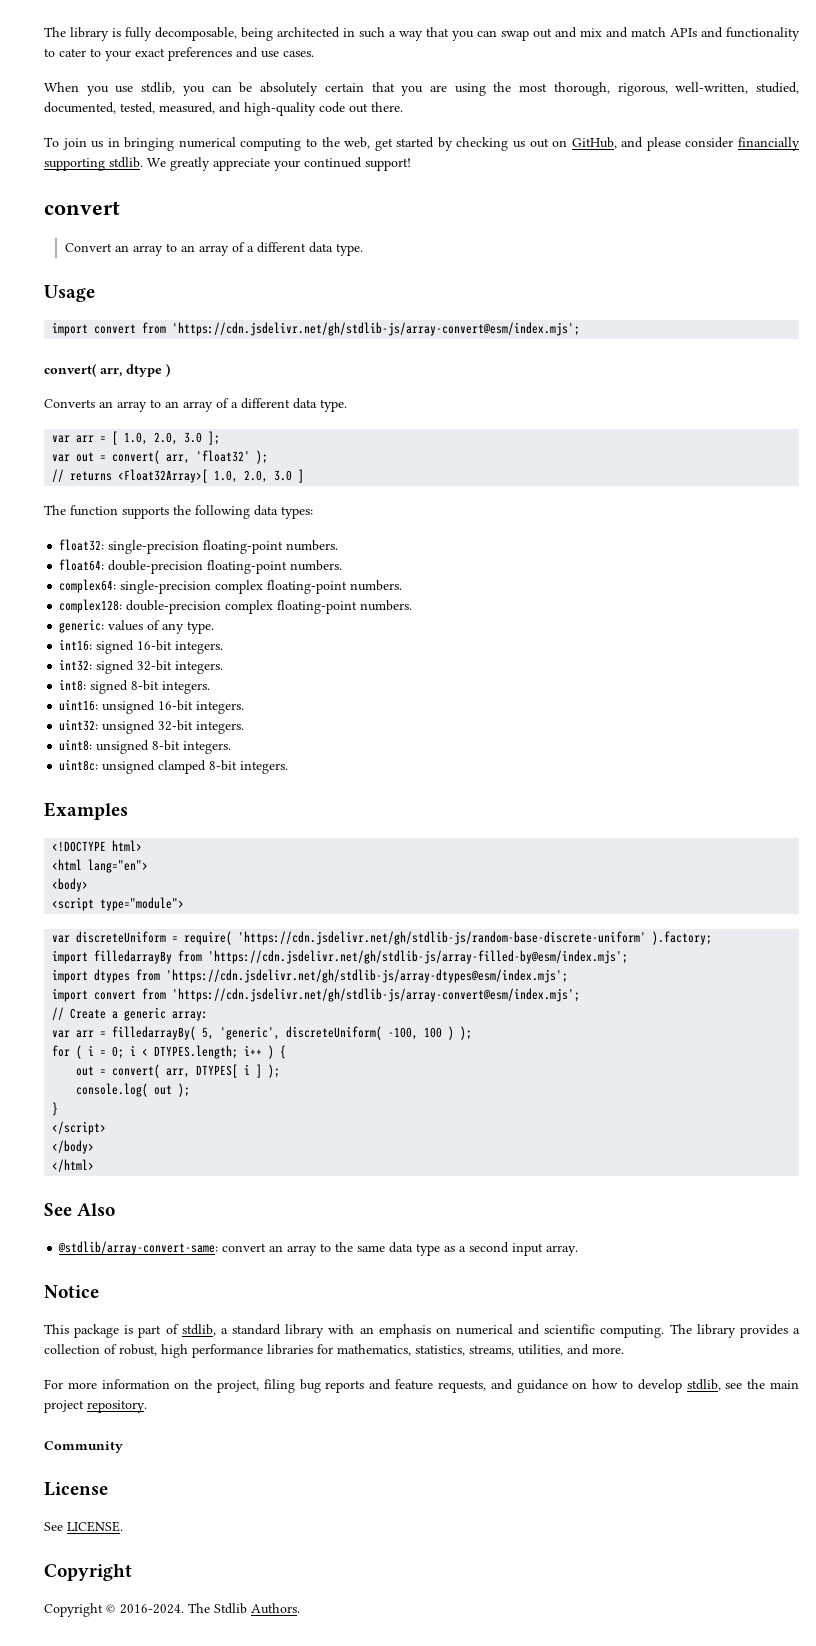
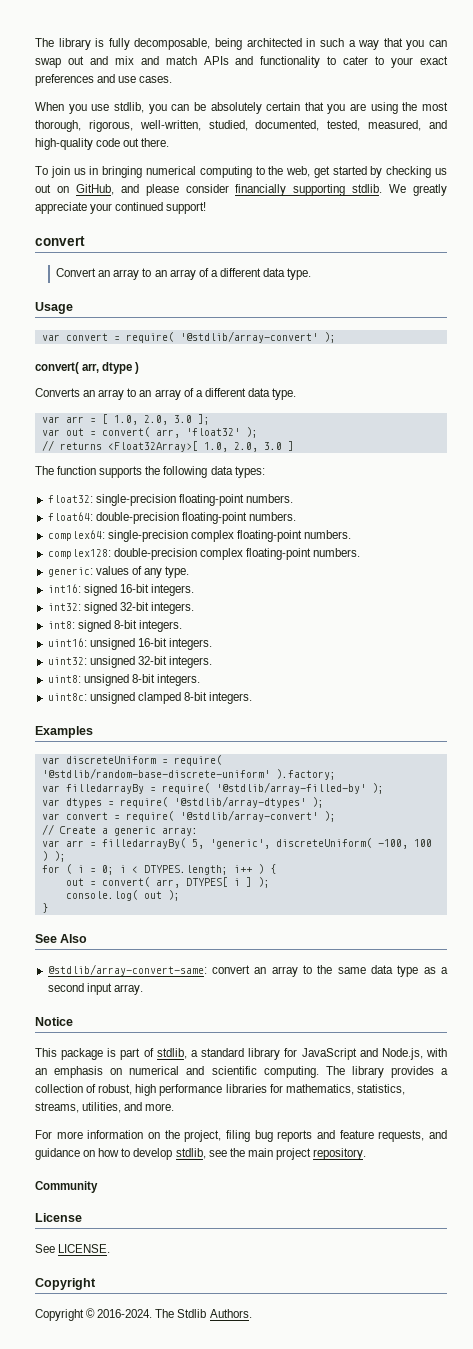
  Usage
- import convert from 'https://cdn.jsdelivr.net/gh/stdlib-js/array-convert@esm/index.mjs';
+ var convert = require( '@stdlib/array-convert' );
- <!DOCTYPE html>
- <html lang="en">
- <body>
- <script type="module">
- var discreteUniform = require( 'https://cdn.jsdelivr.net/gh/stdlib-js/random-base-discrete-uniform' ).factory;
+ var discreteUniform = require( '@stdlib/random-base-discrete-uniform' ).factory;
- import filledarrayBy from 'https://cdn.jsdelivr.net/gh/stdlib-js/array-filled-by@esm/index.mjs';
- import dtypes from 'https://cdn.jsdelivr.net/gh/stdlib-js/array-dtypes@esm/index.mjs';
- import convert from 'https://cdn.jsdelivr.net/gh/stdlib-js/array-convert@esm/index.mjs';
+ var filledarrayBy = require( '@stdlib/array-filled-by' );
+ var dtypes = require( '@stdlib/array-dtypes' );
+ var convert = require( '@stdlib/array-convert' );
- </script>
- </body>
- </html>
- This package is part of stdlib, a standard library with an emphasis on numerical and scientific computing.
+ This package is part of stdlib, a standard library for JavaScript and Node.js, with an emphasis on numerical and scientific computing.

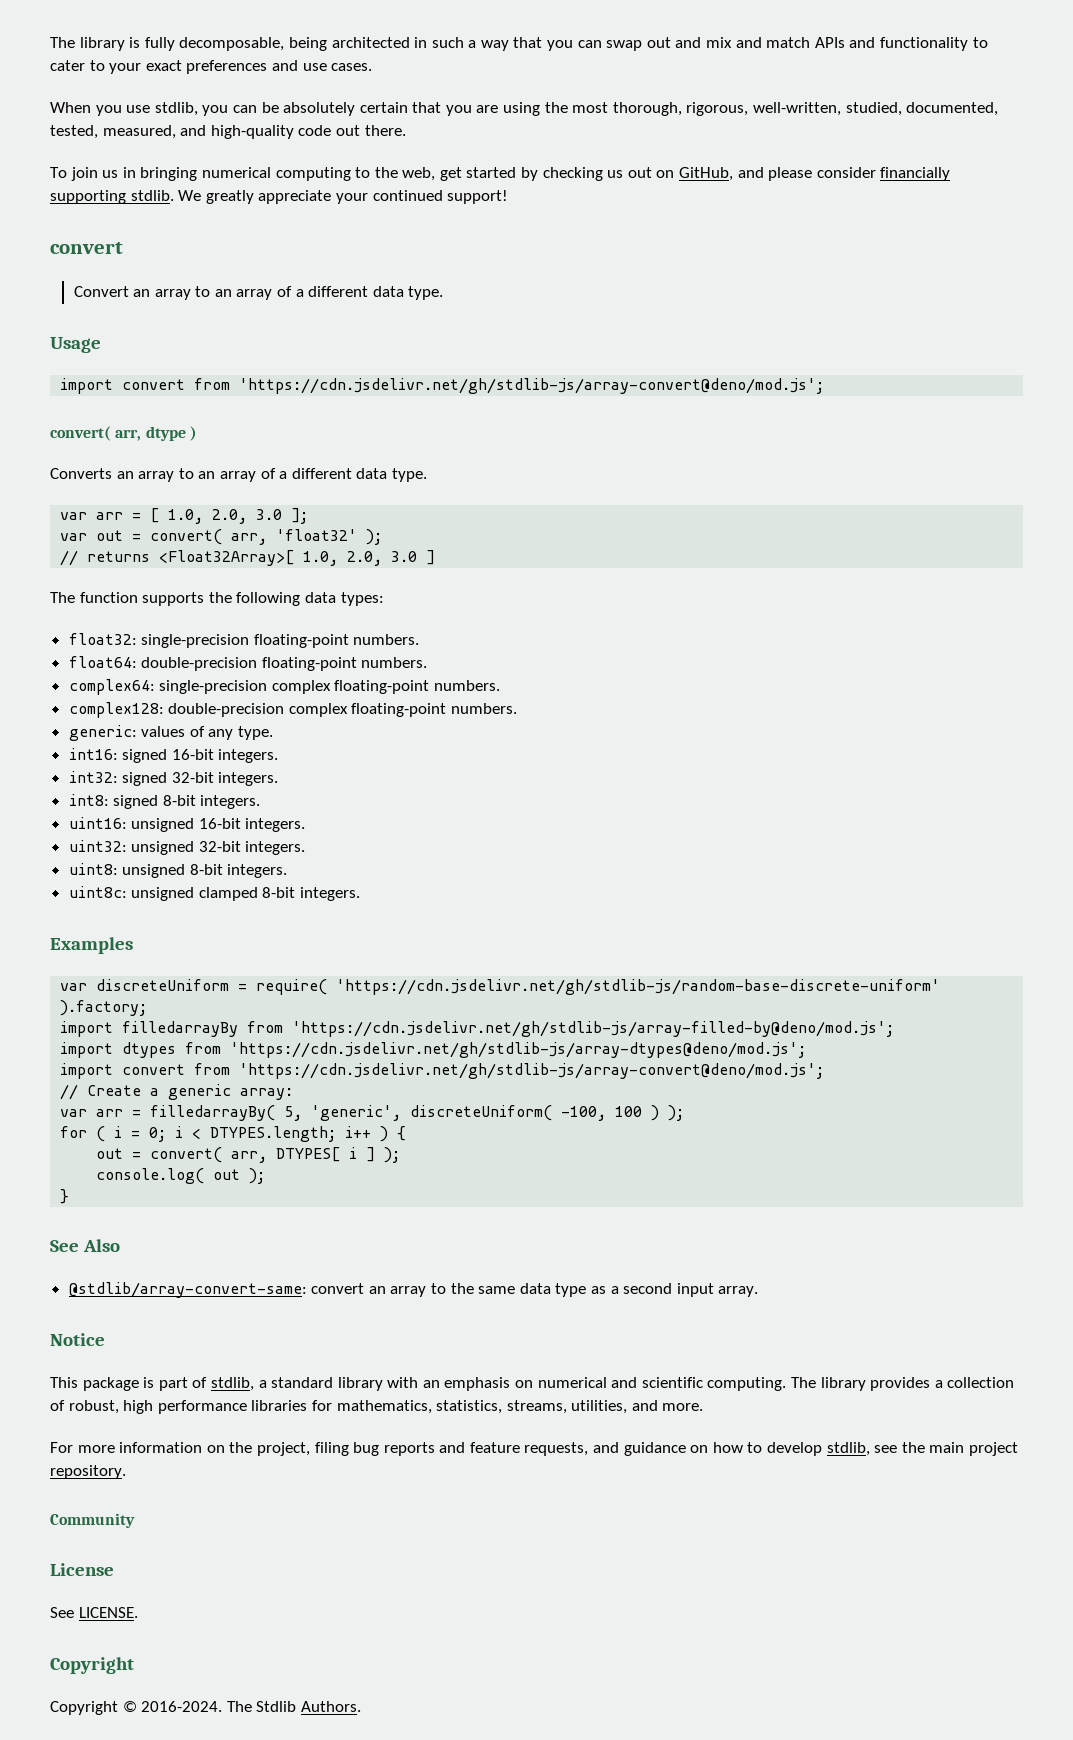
  Usage
- var convert = require( '@stdlib/array-convert' );
+ import convert from 'https://cdn.jsdelivr.net/gh/stdlib-js/array-convert@deno/mod.js';
- var discreteUniform = require( '@stdlib/random-base-discrete-uniform' ).factory;
+ var discreteUniform = require( 'https://cdn.jsdelivr.net/gh/stdlib-js/random-base-discrete-uniform' ).factory;
- var filledarrayBy = require( '@stdlib/array-filled-by' );
- var dtypes = require( '@stdlib/array-dtypes' );
- var convert = require( '@stdlib/array-convert' );
+ import filledarrayBy from 'https://cdn.jsdelivr.net/gh/stdlib-js/array-filled-by@deno/mod.js';
+ import dtypes from 'https://cdn.jsdelivr.net/gh/stdlib-js/array-dtypes@deno/mod.js';
+ import convert from 'https://cdn.jsdelivr.net/gh/stdlib-js/array-convert@deno/mod.js';
- This package is part of stdlib, a standard library for JavaScript and Node.js, with an emphasis on numerical and scientific computing.
+ This package is part of stdlib, a standard library with an emphasis on numerical and scientific computing.

